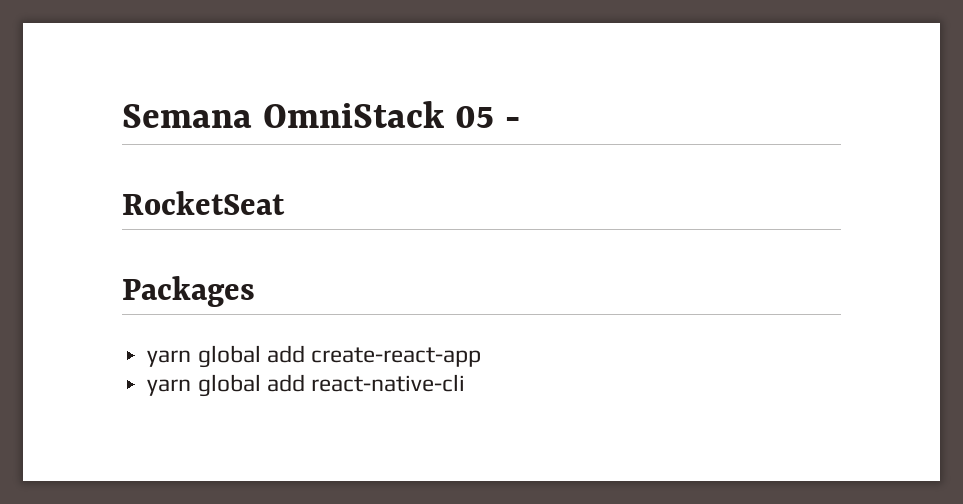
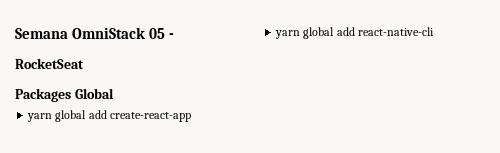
- Packages
+ Packages Global

